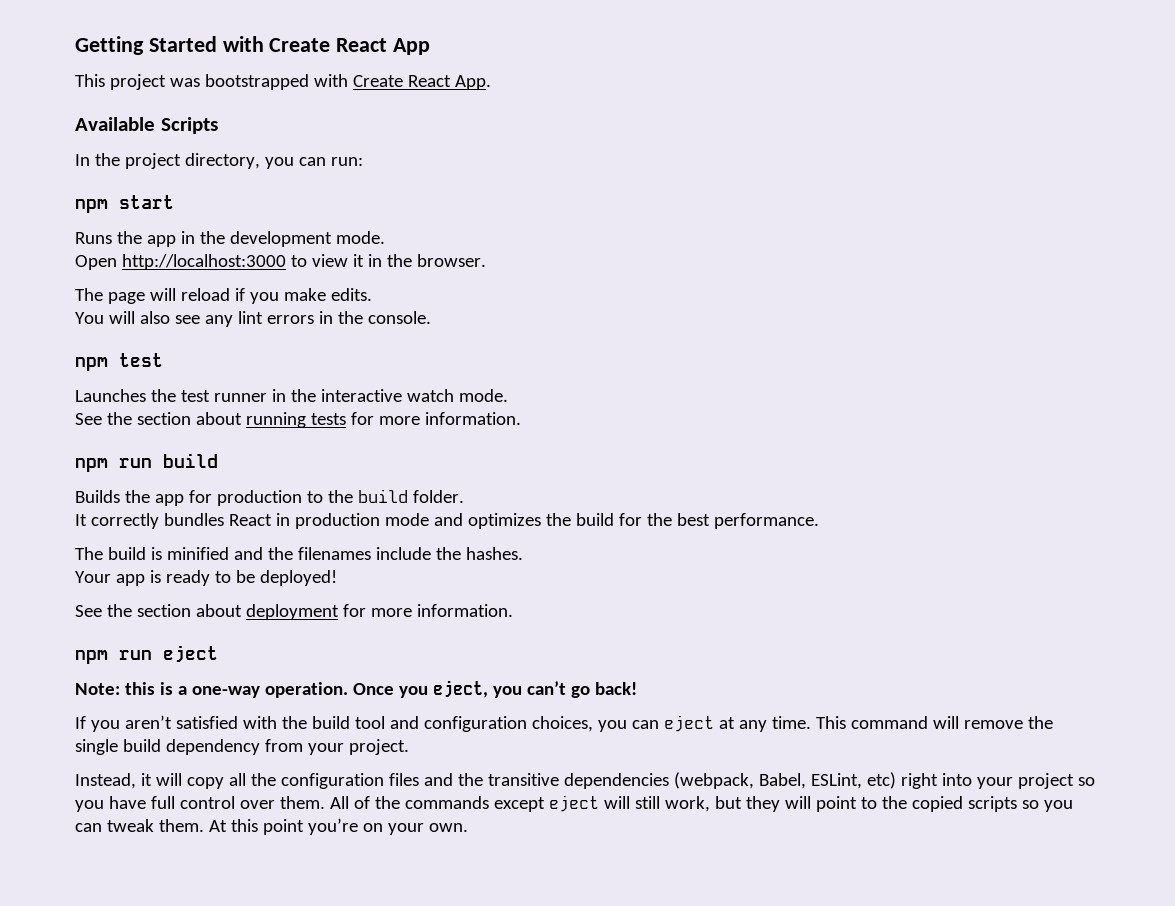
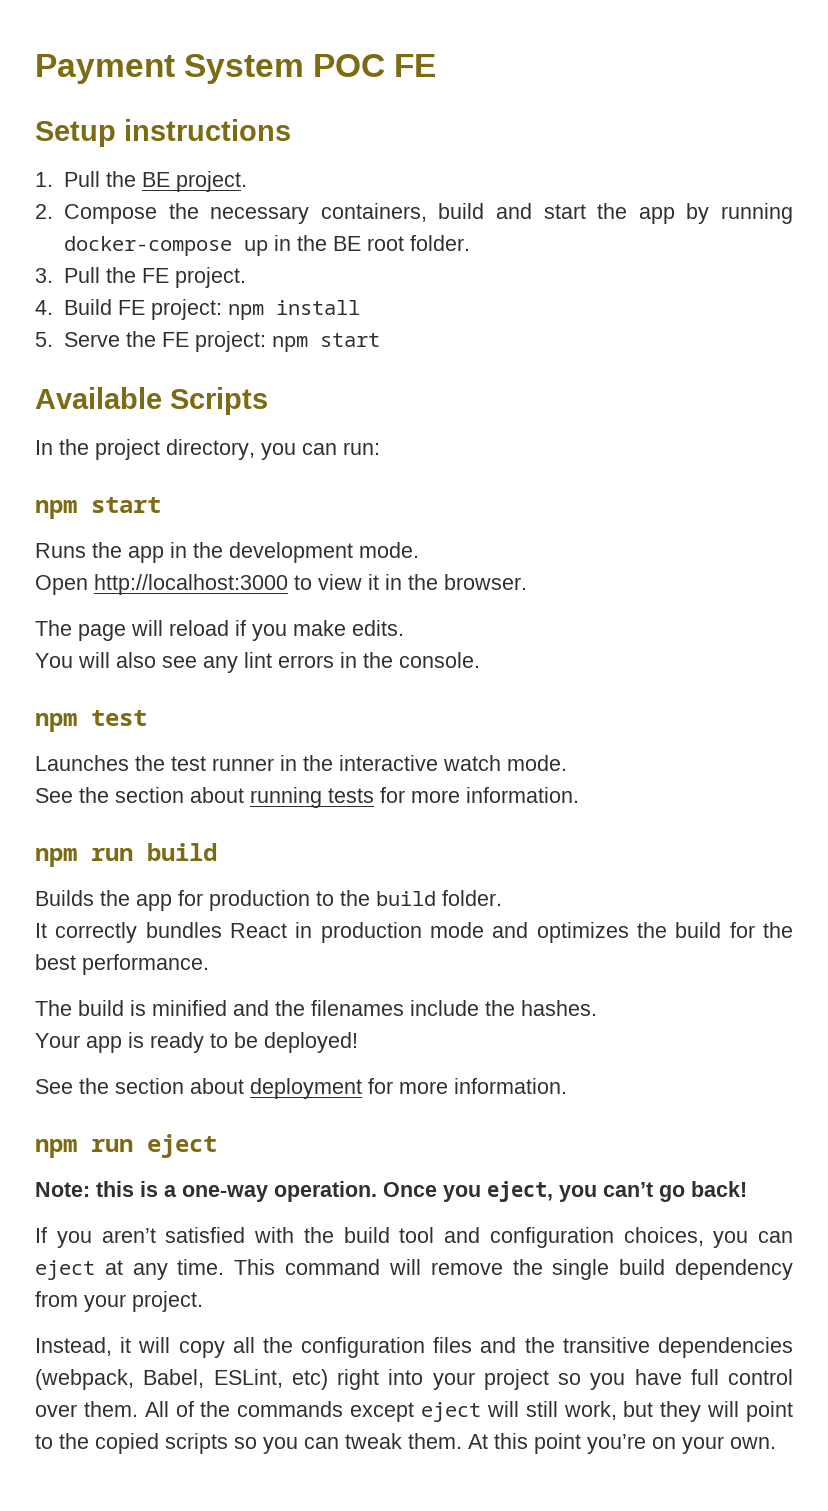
- Getting Started with Create React App
- This project was bootstrapped with Create React App.
+ Payment System POC FE
+ Setup instructions
+ 1. Pull the BE project.
+ 2. Compose the necessary containers, build and start the app by running docker-compose up in the BE root folder.
+ 3. Pull the FE project.
+ 4. Build FE project: npm install
+ 5. Serve the FE project: npm start

